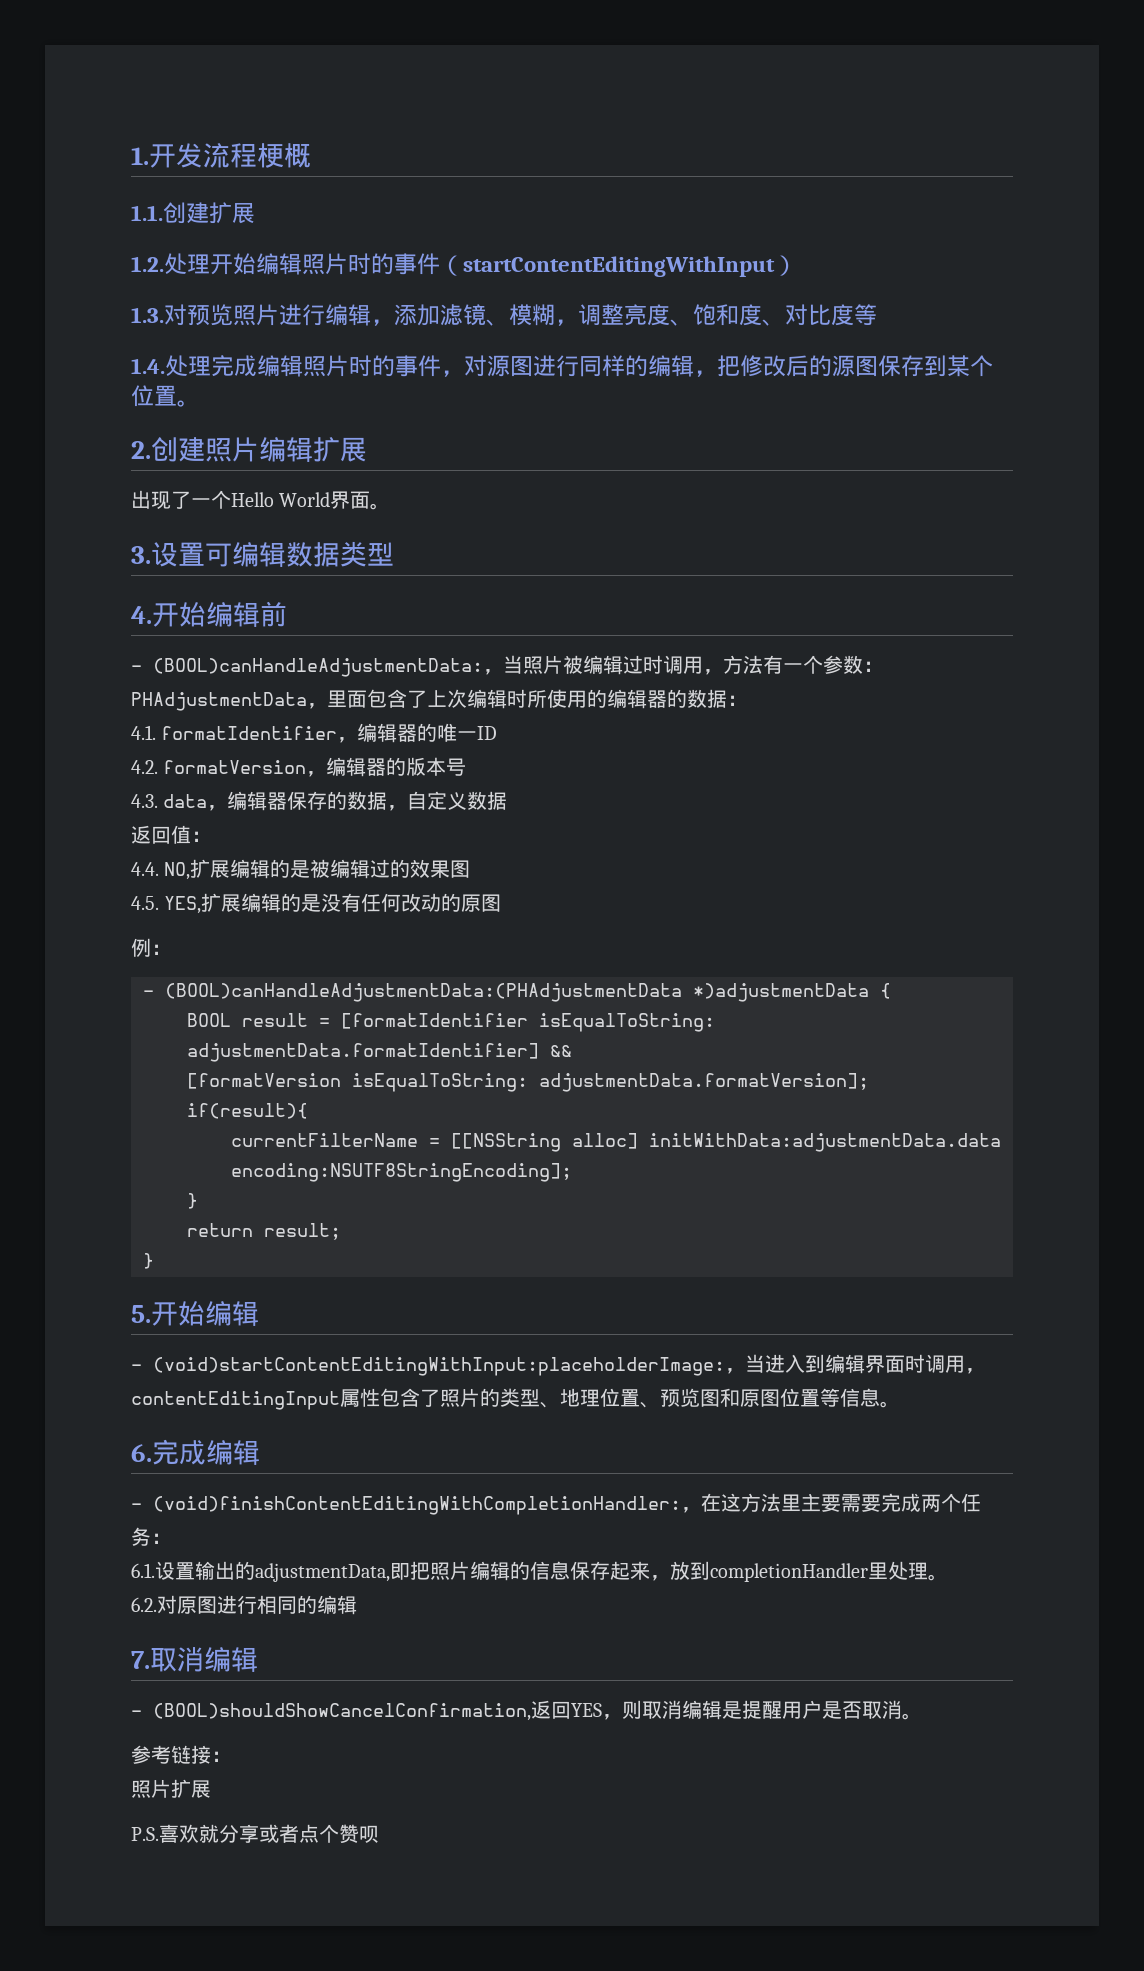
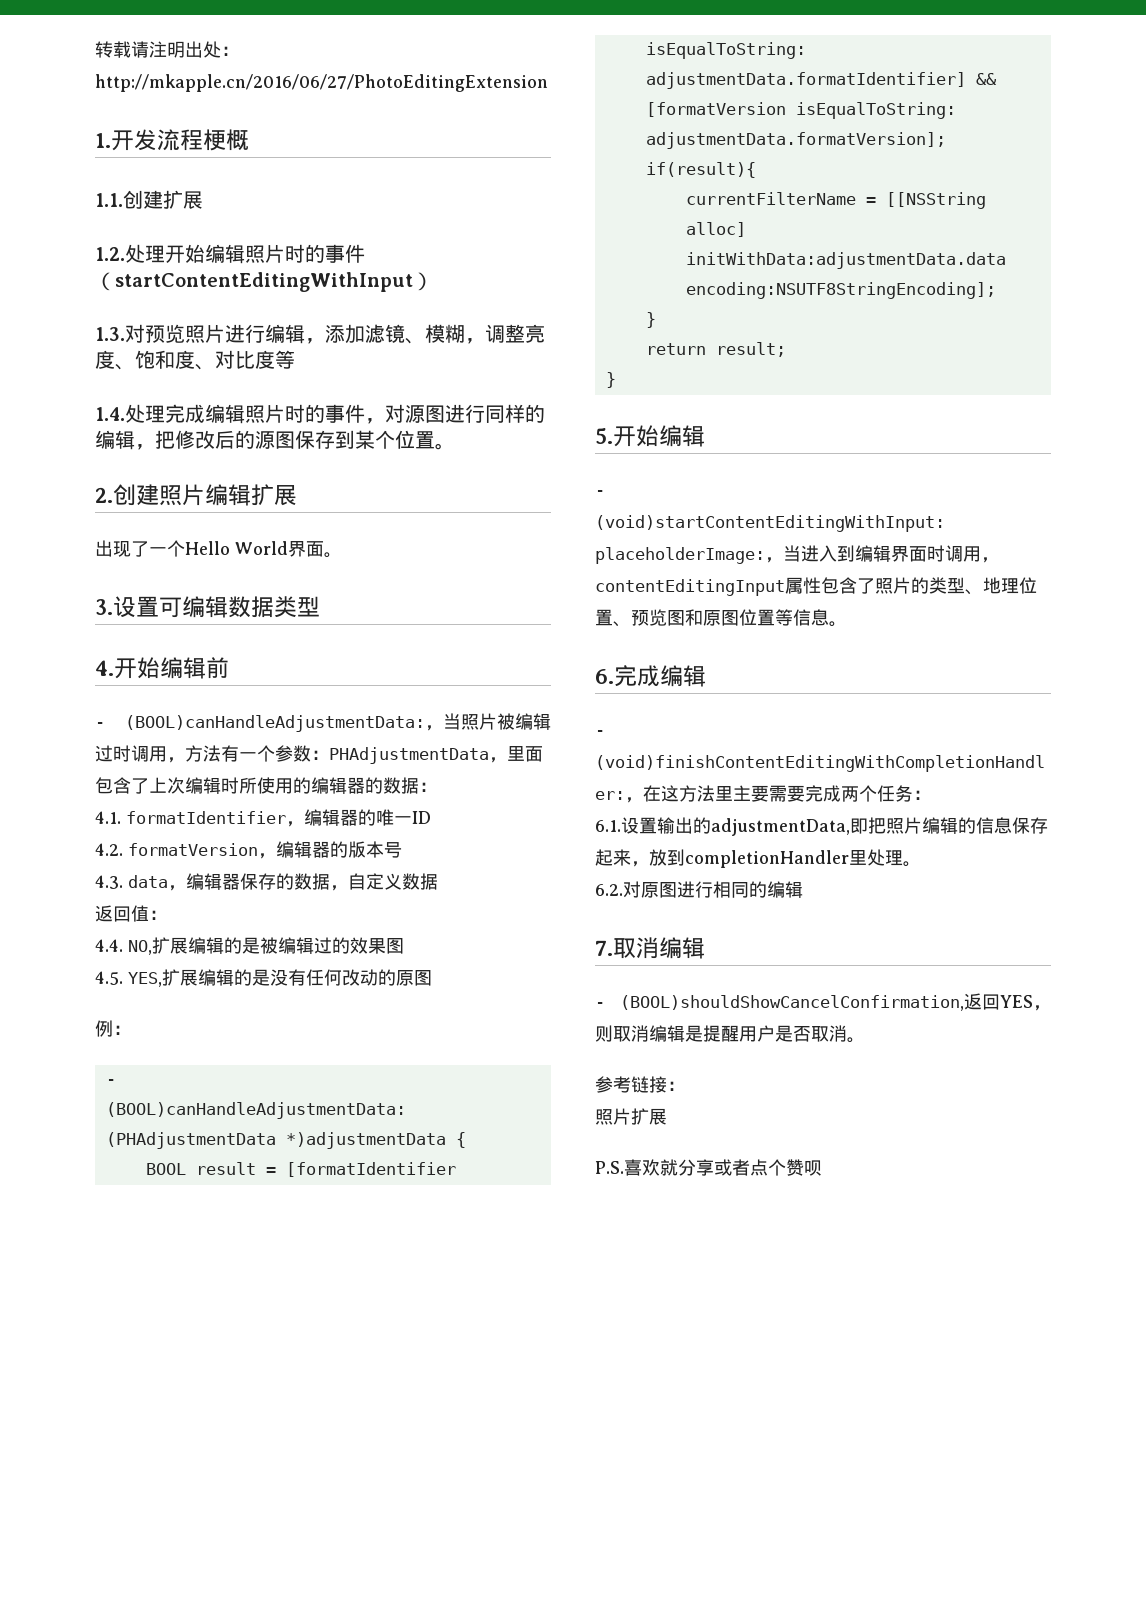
+ 转载请注明出处：http://mkapple.cn/2016/06/27/PhotoEditingExtension

